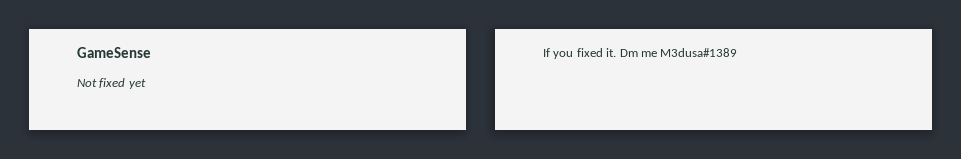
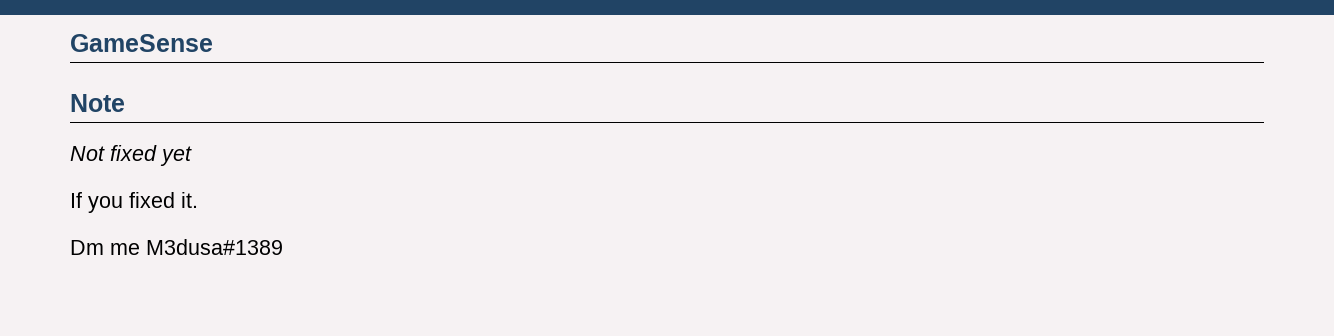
+ Note
- If you fixed it. Dm me M3dusa#1389
+ If you fixed it.
+ Dm me M3dusa#1389

